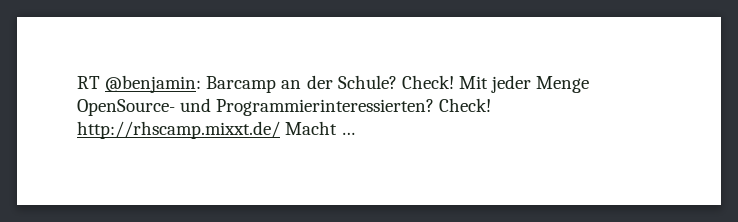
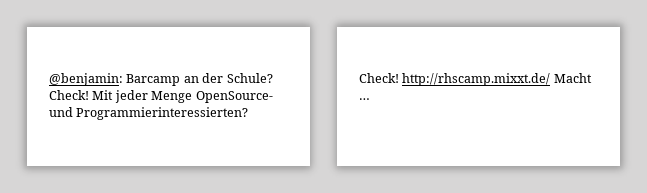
- RT @benjamin: Barcamp an der Schule?
+ @benjamin: Barcamp an der Schule?

